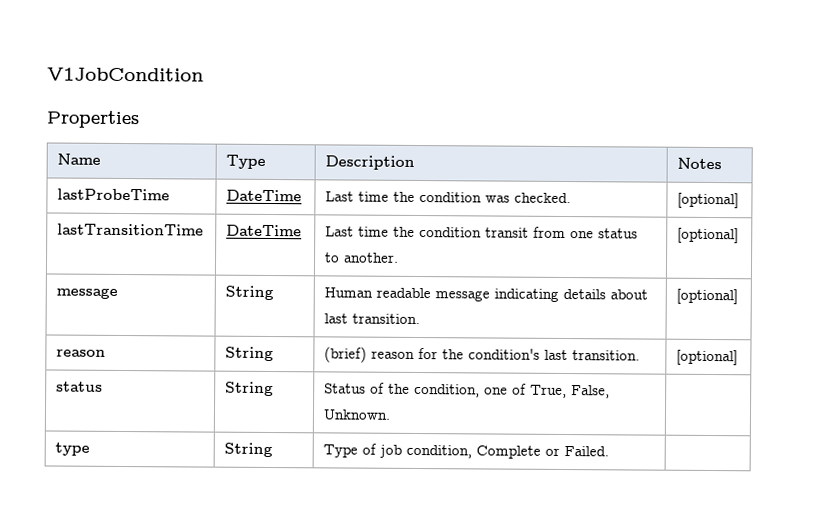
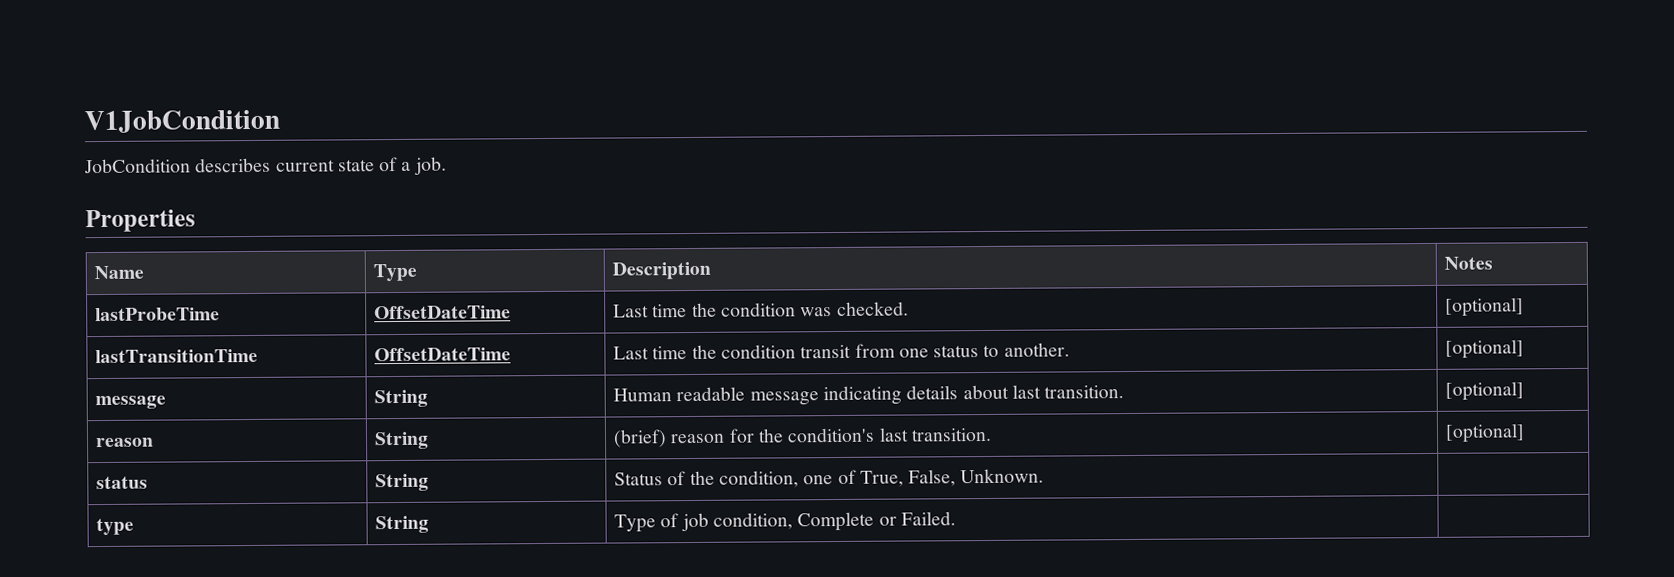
+ JobCondition describes current state of a job.
- lastProbeTime | DateTime | Last time the condition was checked. | [optional]
+ lastProbeTime | OffsetDateTime | Last time the condition was checked. | [optional]
- lastTransitionTime | DateTime | Last time the condition transit from one status to another. | [optional]
+ lastTransitionTime | OffsetDateTime | Last time the condition transit from one status to another. | [optional]

